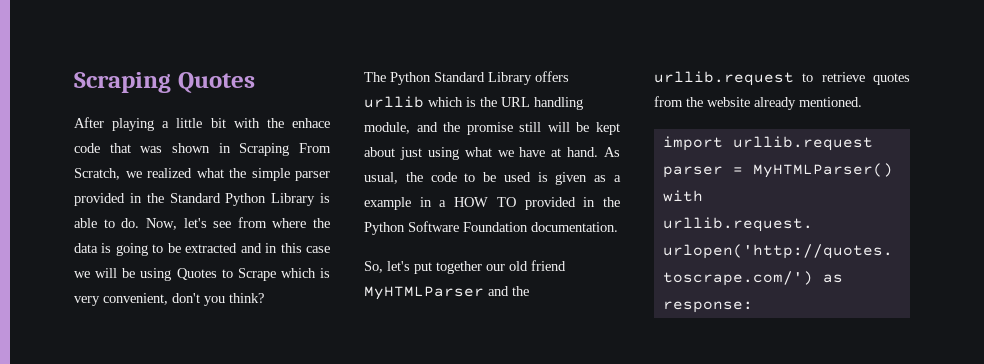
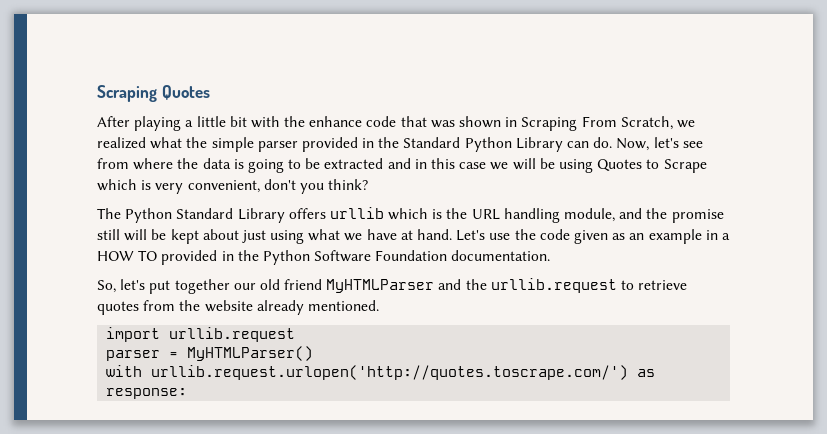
- After playing a little bit with the enhace code that was shown in Scraping From Scratch, we realized what the simple parser provided in the Standard Python Library is able to do.
+ After playing a little bit with the enhance code that was shown in Scraping From Scratch, we realized what the simple parser provided in the Standard Python Library can do.
- As usual, the code to be used is given as a example in a HOW TO provided in the Python Software Foundation documentation.
+ Let's use the code given as an example in a HOW TO provided in the Python Software Foundation documentation.

